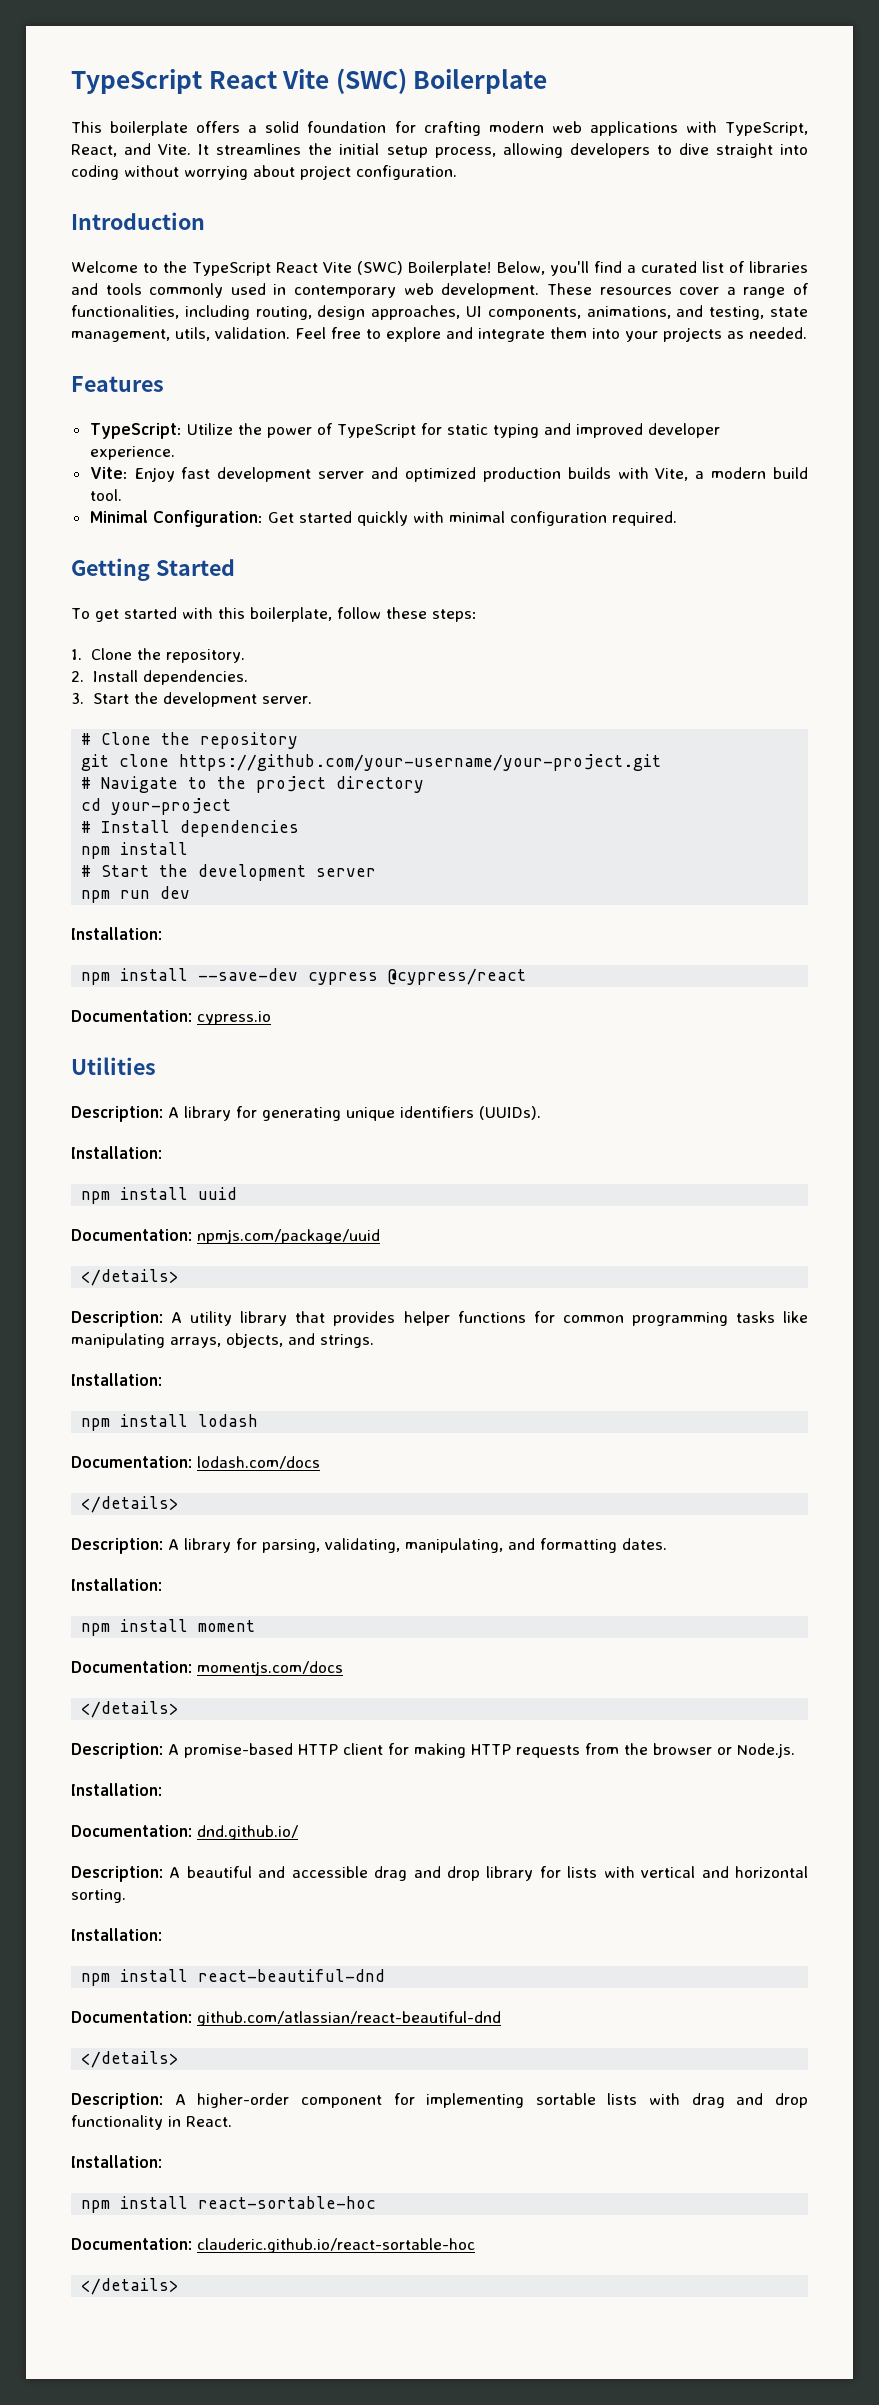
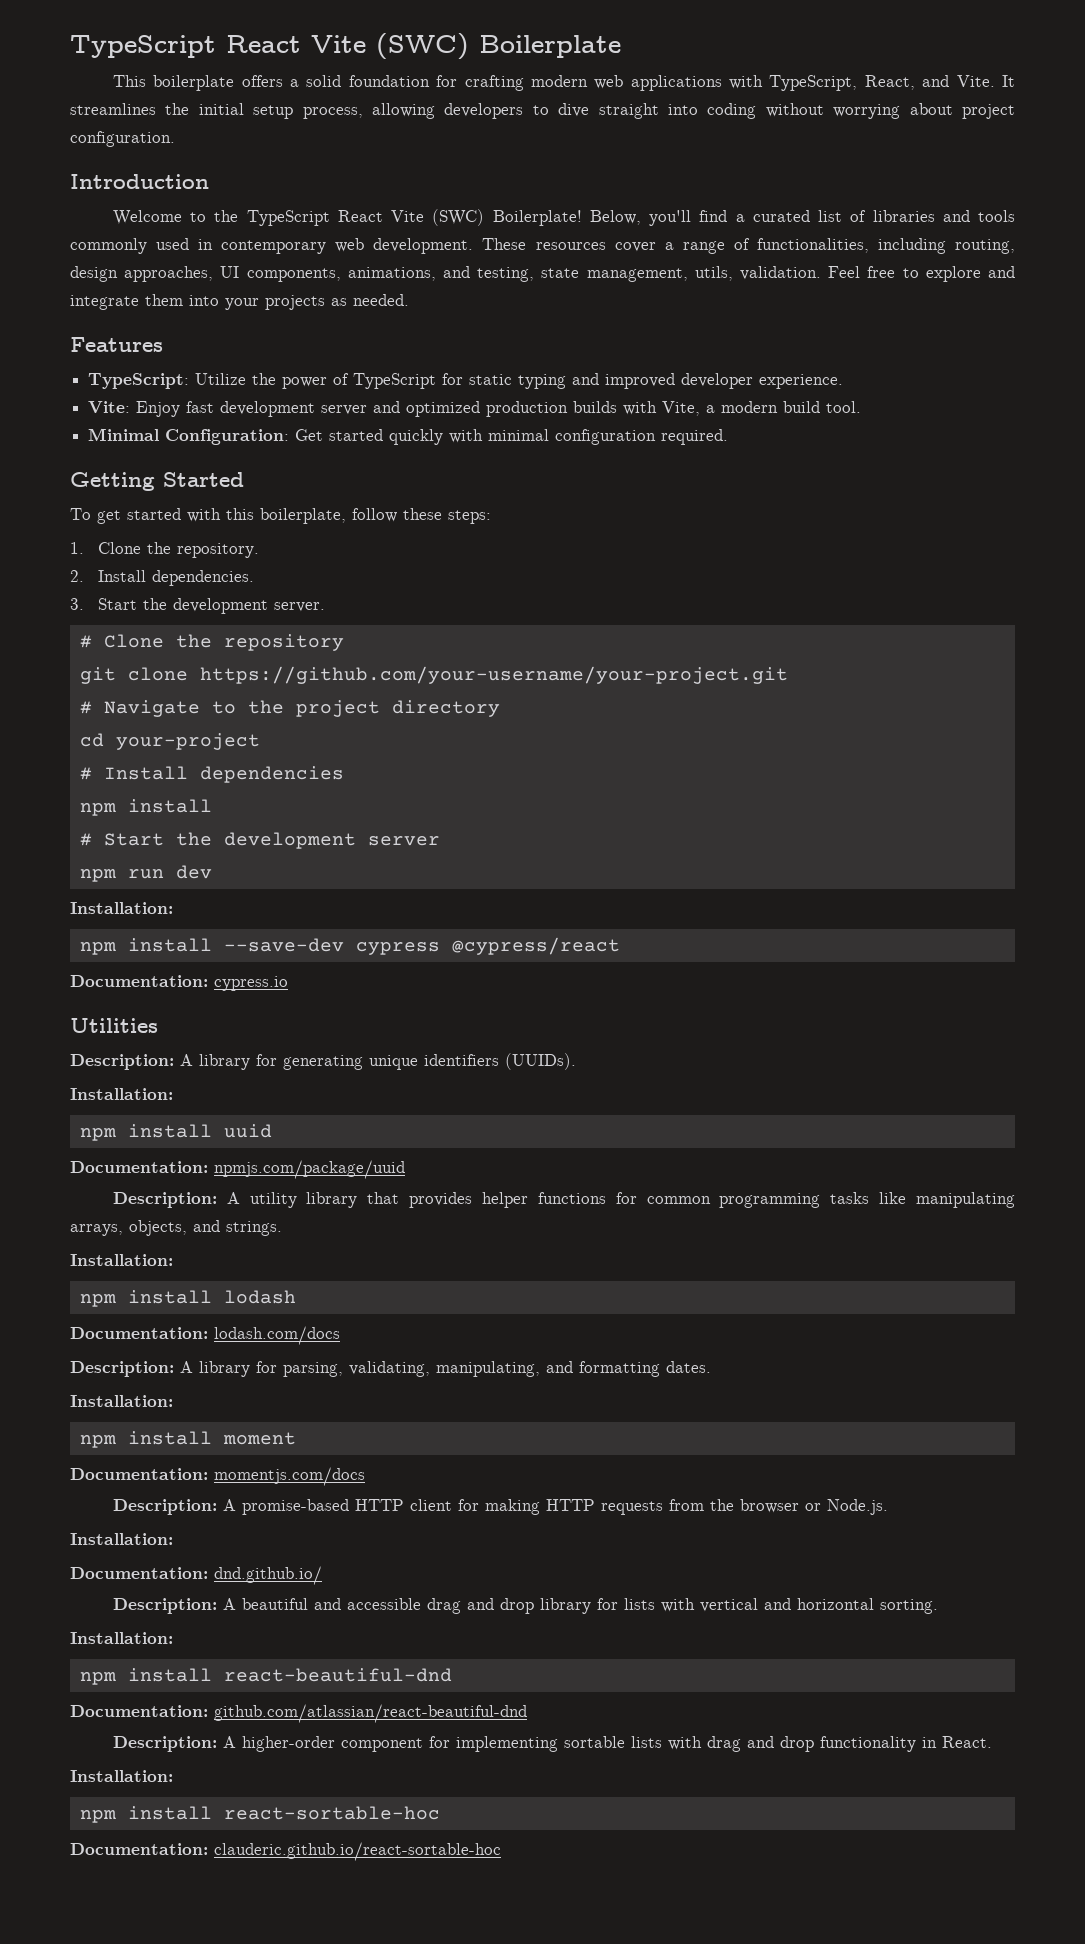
  Documentation: npmjs.com/package/uuid
- </details>
  Documentation: lodash.com/docs
- </details>
  Documentation: momentjs.com/docs
- </details>
  Documentation: github.com/atlassian/react-beautiful-dnd
- </details>
  Documentation: clauderic.github.io/react-sortable-hoc
- </details>

